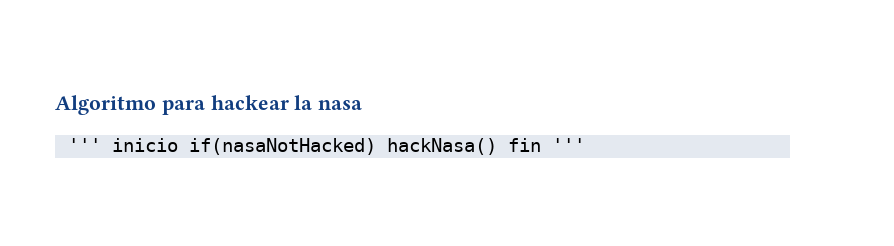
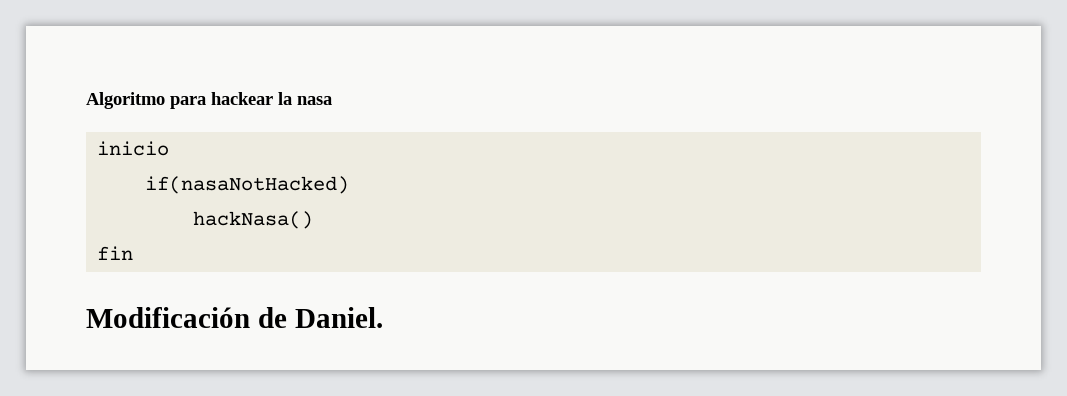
- ''' inicio if(nasaNotHacked) hackNasa() fin '''
+ inicio
+ if(nasaNotHacked)
+ hackNasa()
+ fin
+ Modificación de Daniel.

